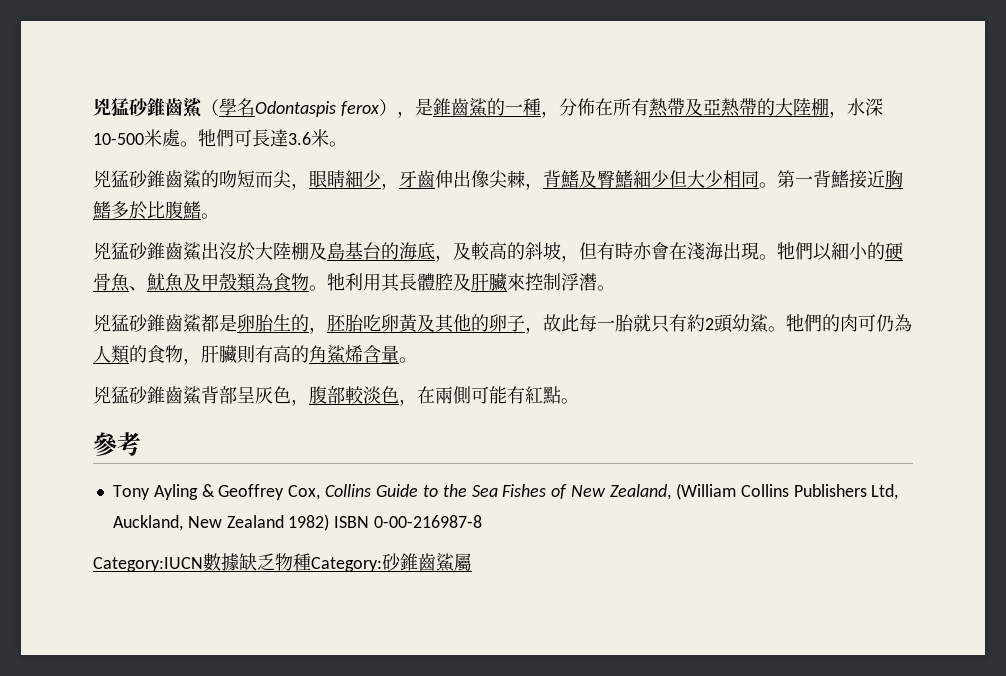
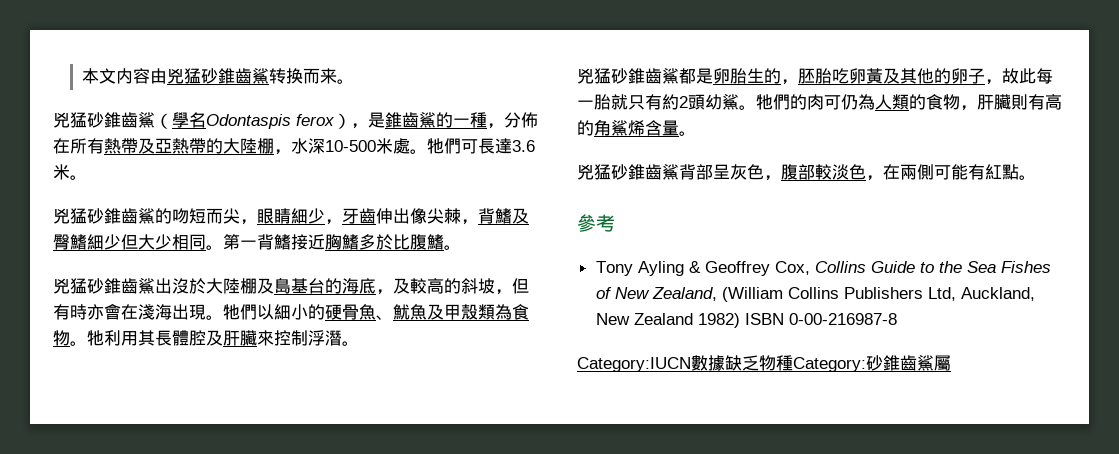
+ 本文内容由兇猛砂錐齒鯊转换而来。

